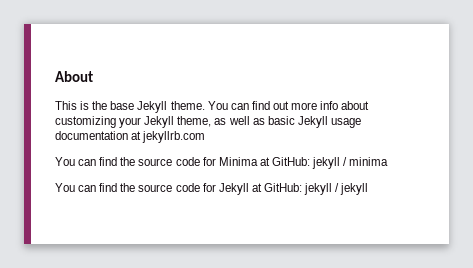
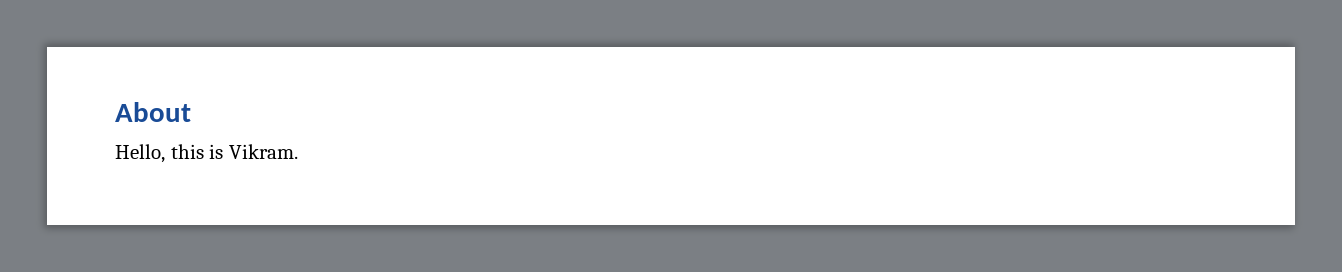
- This is the base Jekyll theme. You can find out more info about customizing your Jekyll theme, as well as basic Jekyll usage documentation at jekyllrb.com
- You can find the source code for Minima at GitHub: jekyll / minima
- You can find the source code for Jekyll at GitHub: jekyll / jekyll
+ Hello, this is Vikram.

